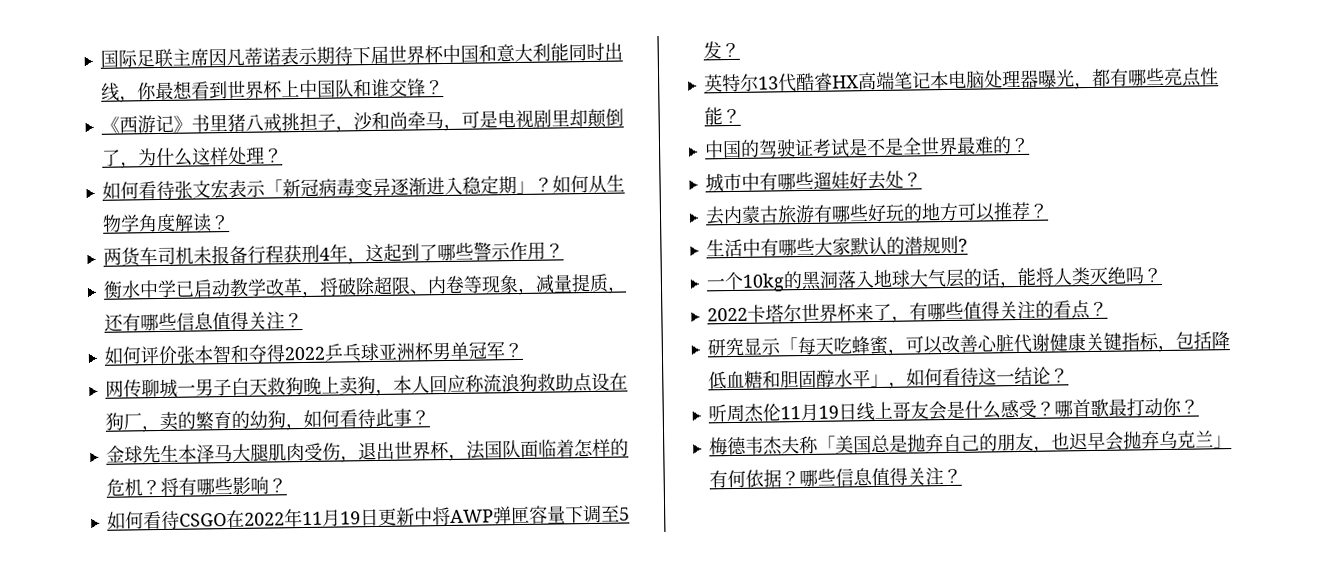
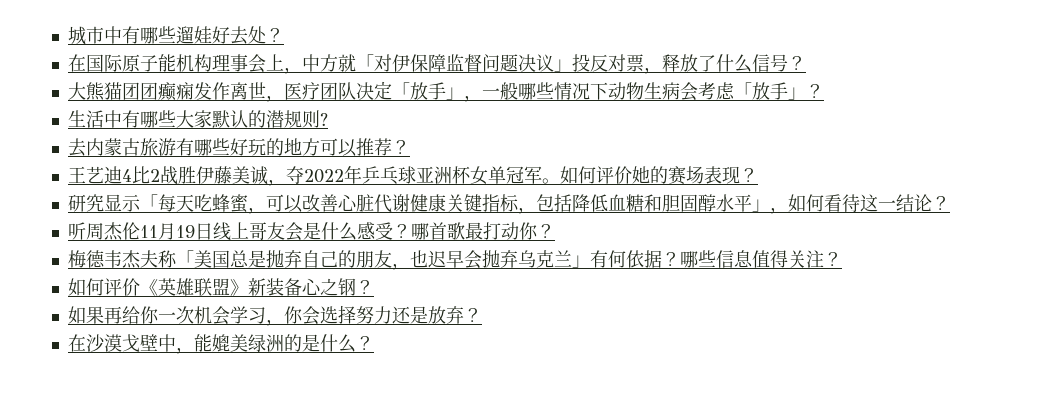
- 国际足联主席因凡蒂诺表示期待下届世界杯中国和意大利能同时出线，你最想看到世界杯上中国队和谁交锋？
- 《西游记》书里猪八戒挑担子，沙和尚牵马，可是电视剧里却颠倒了，为什么这样处理？
- 如何看待张文宏表示「新冠病毒变异逐渐进入稳定期」？如何从生物学角度解读？
- 两货车司机未报备行程获刑4年，这起到了哪些警示作用？
- 衡水中学已启动教学改革，将破除超限、内卷等现象，减量提质，还有哪些信息值得关注？
- 如何评价张本智和夺得2022乒乓球亚洲杯男单冠军？
- 网传聊城一男子白天救狗晚上卖狗，本人回应称流浪狗救助点设在狗厂，卖的繁育的幼狗，如何看待此事？
- 金球先生本泽马大腿肌肉受伤，退出世界杯，法国队面临着怎样的危机？将有哪些影响？
- 如何看待CSGO在2022年11月19日更新中将AWP弹匣容量下调至5发？
- 英特尔13代酷睿HX高端笔记本电脑处理器曝光，都有哪些亮点性能？
- 中国的驾驶证考试是不是全世界最难的？
+ 在国际原子能机构理事会上，中方就「对伊保障监督问题决议」投反对票，释放了什么信号？
+ 大熊猫团团癫痫发作离世，医疗团队决定「放手」，一般哪些情况下动物生病会考虑「放手」？
+ 生活中有哪些大家默认的潜规则?
- 生活中有哪些大家默认的潜规则?
- 一个10kg的黑洞落入地球大气层的话，能将人类灭绝吗？
- 2022卡塔尔世界杯来了，有哪些值得关注的看点？
+ 王艺迪4比2战胜伊藤美诚，夺2022年乒乓球亚洲杯女单冠军。如何评价她的赛场表现？
+ 如何评价《英雄联盟》新装备心之钢？
+ 如果再给你一次机会学习，你会选择努力还是放弃？
+ 在沙漠戈壁中，能媲美绿洲的是什么？

